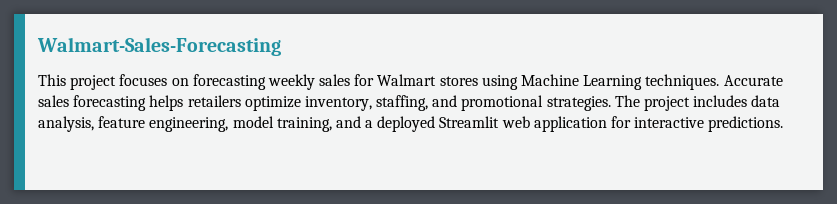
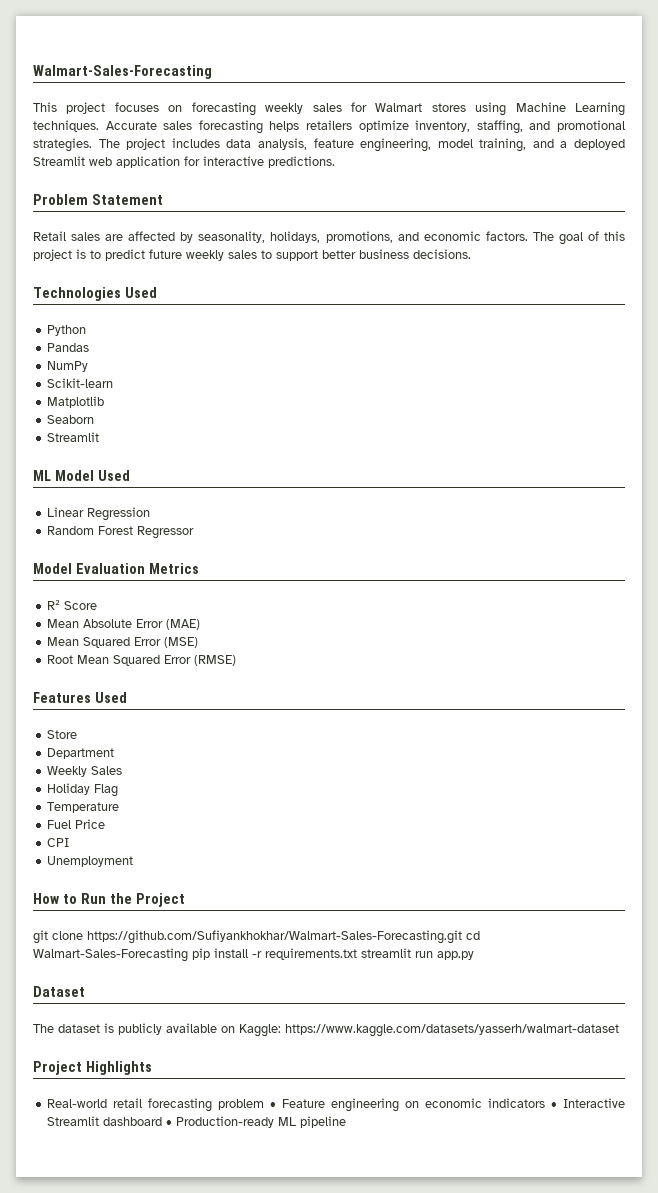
+ Problem Statement
+ Retail sales are affected by seasonality, holidays, promotions, and economic factors. The goal of this project is to predict future weekly sales to support better business decisions.
+ Technologies Used
+ Python
+ Pandas
+ NumPy
+ Scikit-learn
+ Matplotlib
+ Seaborn
+ Streamlit
+ ML Model Used
+ Linear Regression
+ Random Forest Regressor
+ Model Evaluation Metrics
+ R² Score
+ Mean Absolute Error (MAE)
+ Mean Squared Error (MSE)
+ Root Mean Squared Error (RMSE)
+ Features Used
+ Store
+ Department
+ Weekly Sales
+ Holiday Flag
+ Temperature
+ Fuel Price
+ CPI
+ Unemployment
+ How to Run the Project
+ git clone https://github.com/Sufiyankhokhar/Walmart-Sales-Forecasting.git cd Walmart-Sales-Forecasting pip install -r requirements.txt streamlit run app.py
+ Dataset
+ The dataset is publicly available on Kaggle: https://www.kaggle.com/datasets/yasserh/walmart-dataset
+ Project Highlights
+ Real-world retail forecasting problem • Feature engineering on economic indicators • Interactive Streamlit dashboard • Production-ready ML pipeline

